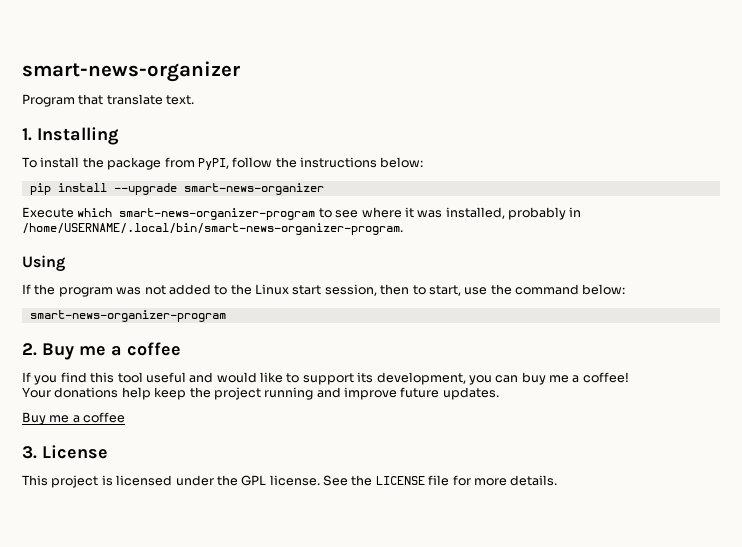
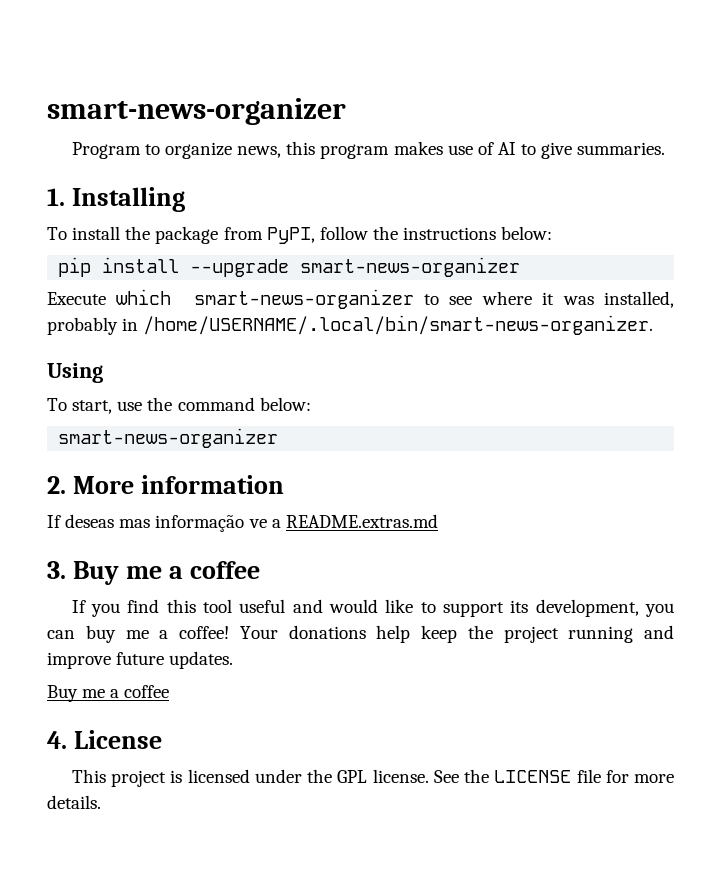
- Program that translate text.
+ Program to organize news, this program makes use of AI to give summaries.
- Execute which smart-news-organizer-program to see where it was installed, probably in /home/USERNAME/.local/bin/smart-news-organizer-program.
+ Execute which smart-news-organizer to see where it was installed, probably in /home/USERNAME/.local/bin/smart-news-organizer.
- If the program was not added to the Linux start session, then to start, use the command below:
- smart-news-organizer-program
+ To start, use the command below:
+ smart-news-organizer
- 2. Buy me a coffee
+ 2. More information
+ If deseas mas informação ve a README.extras.md
+ 3. Buy me a coffee
- If you find this tool useful and would like to support its development, you can buy me a coffee!
- Your donations help keep the project running and improve future updates.
+ If you find this tool useful and would like to support its development, you can buy me a coffee! Your donations help keep the project running and improve future updates.
- 3. License
+ 4. License

